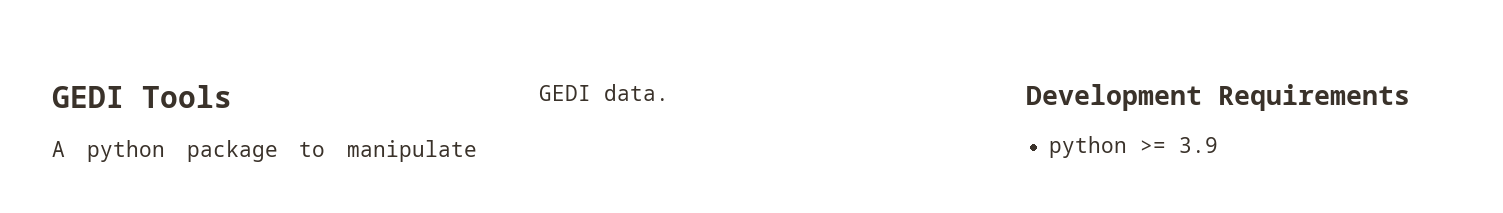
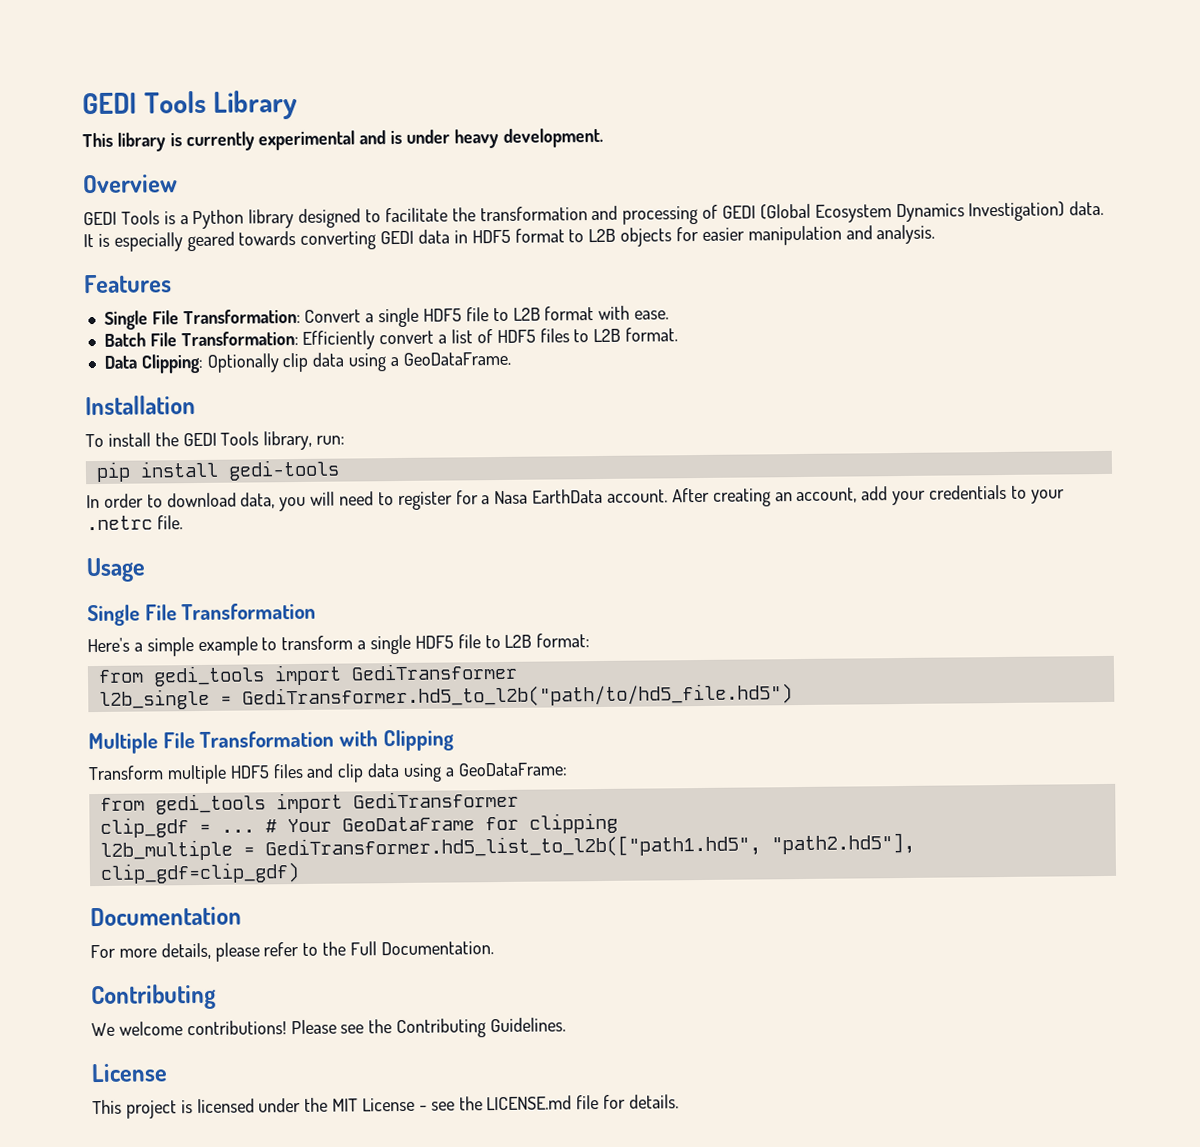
- GEDI Tools
- A python package to manipulate GEDI data.
- Development Requirements
- python >= 3.9
+ GEDI Tools Library
+ This library is currently experimental and is under heavy development.
+ Overview
+ GEDI Tools is a Python library designed to facilitate the transformation and processing of GEDI (Global Ecosystem Dynamics Investigation) data. It is especially geared towards converting GEDI data in HDF5 format to L2B objects for easier manipulation and analysis.
+ Features
+ Single File Transformation: Convert a single HDF5 file to L2B format with ease.
+ Batch File Transformation: Efficiently convert a list of HDF5 files to L2B format.
+ Data Clipping: Optionally clip data using a GeoDataFrame.
+ Installation
+ To install the GEDI Tools library, run:
+ pip install gedi-tools
+ In order to download data, you will need to register for a Nasa EarthData account. After creating an account, add your credentials to your .netrc file.
+ Usage
+ Single File Transformation
+ Here's a simple example to transform a single HDF5 file to L2B format:
+ from gedi_tools import GediTransformer
+ l2b_single = GediTransformer.hd5_to_l2b("path/to/hd5_file.hd5")
+ Multiple File Transformation with Clipping
+ Transform multiple HDF5 files and clip data using a GeoDataFrame:
+ from gedi_tools import GediTransformer
+ clip_gdf = ... # Your GeoDataFrame for clipping
+ l2b_multiple = GediTransformer.hd5_list_to_l2b(["path1.hd5", "path2.hd5"], clip_gdf=clip_gdf)
+ Documentation
+ For more details, please refer to the Full Documentation.
+ Contributing
+ We welcome contributions! Please see the Contributing Guidelines.
+ License
+ This project is licensed under the MIT License - see the LICENSE.md file for details.

